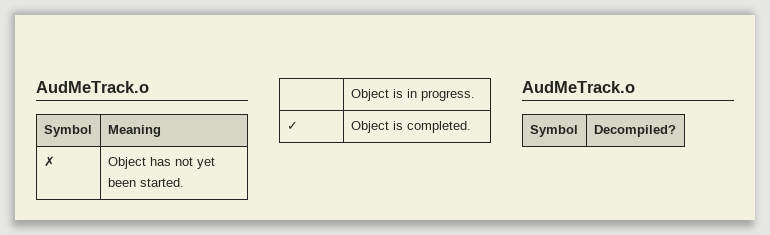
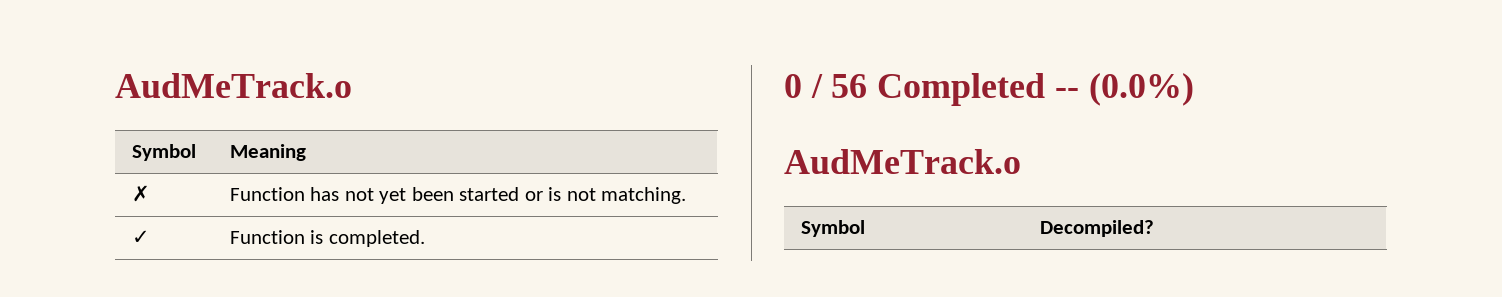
- ✗ | Object has not yet been started.
- | Object is in progress.
+ ✗ | Function has not yet been started or is not matching.
- ✓ | Object is completed.
+ ✓ | Function is completed.
+ 0 / 56 Completed -- (0.0%)

